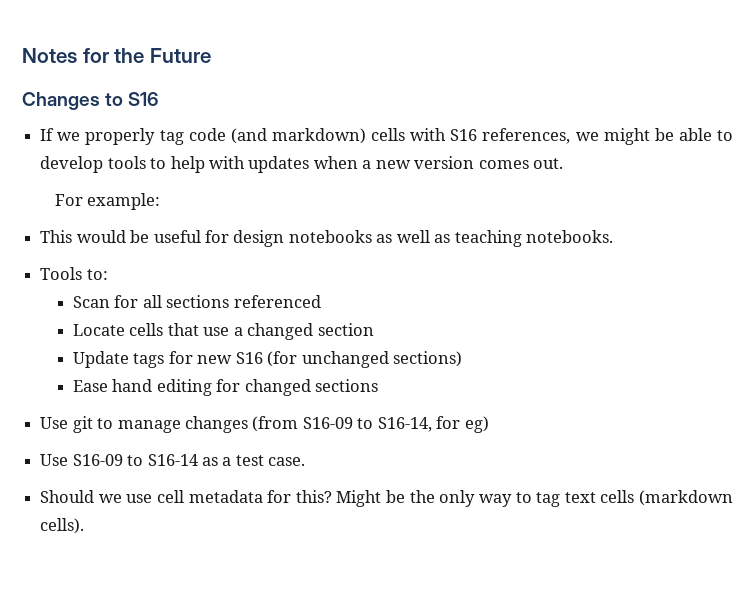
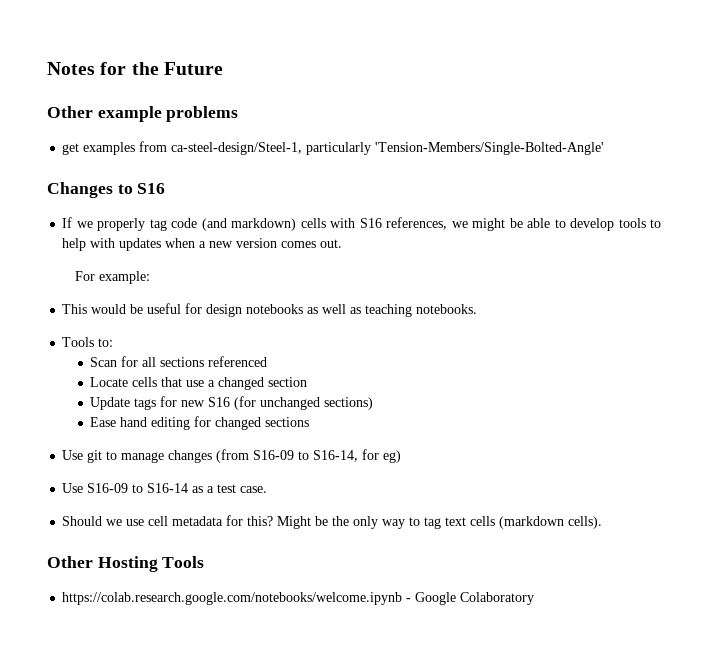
+ Other example problems
+ get examples from ca-steel-design/Steel-1, particularly 'Tension-Members/Single-Bolted-Angle'
+ Other Hosting Tools
+ https://colab.research.google.com/notebooks/welcome.ipynb - Google Colaboratory

